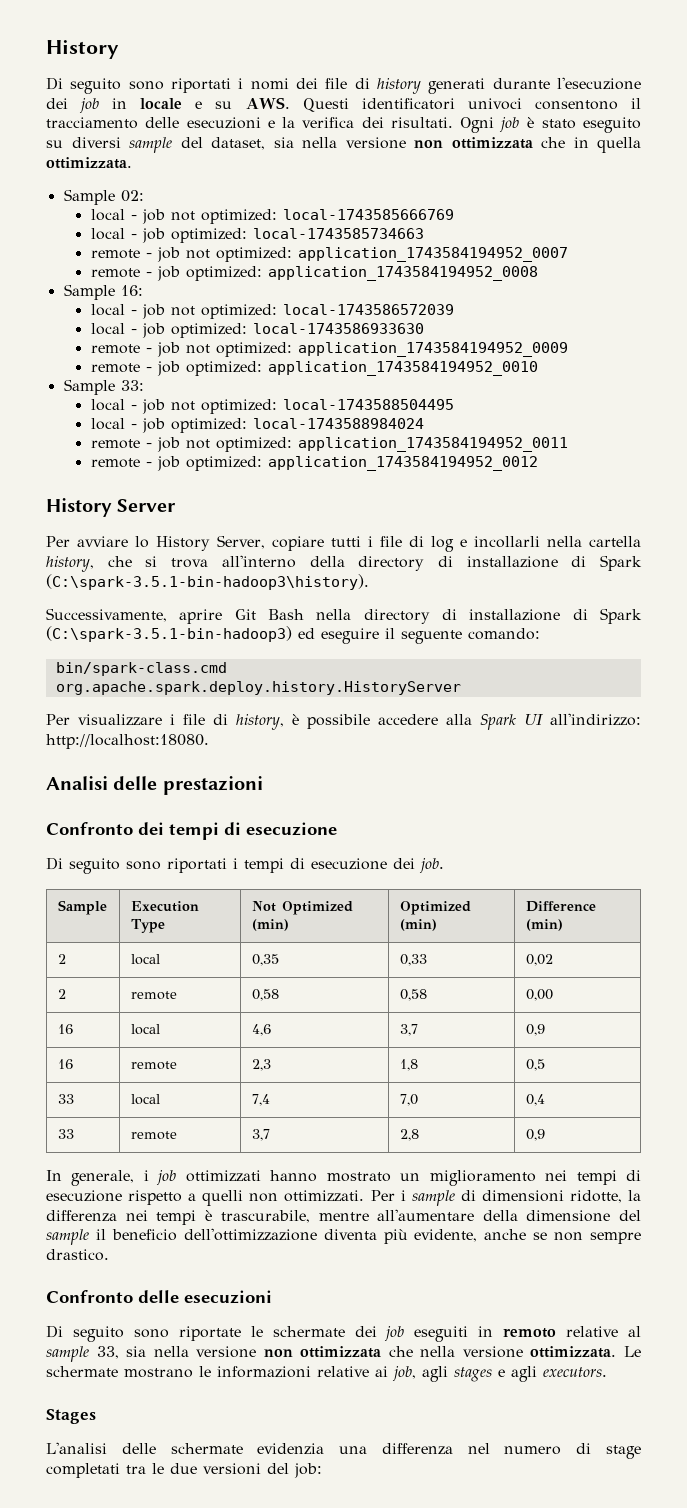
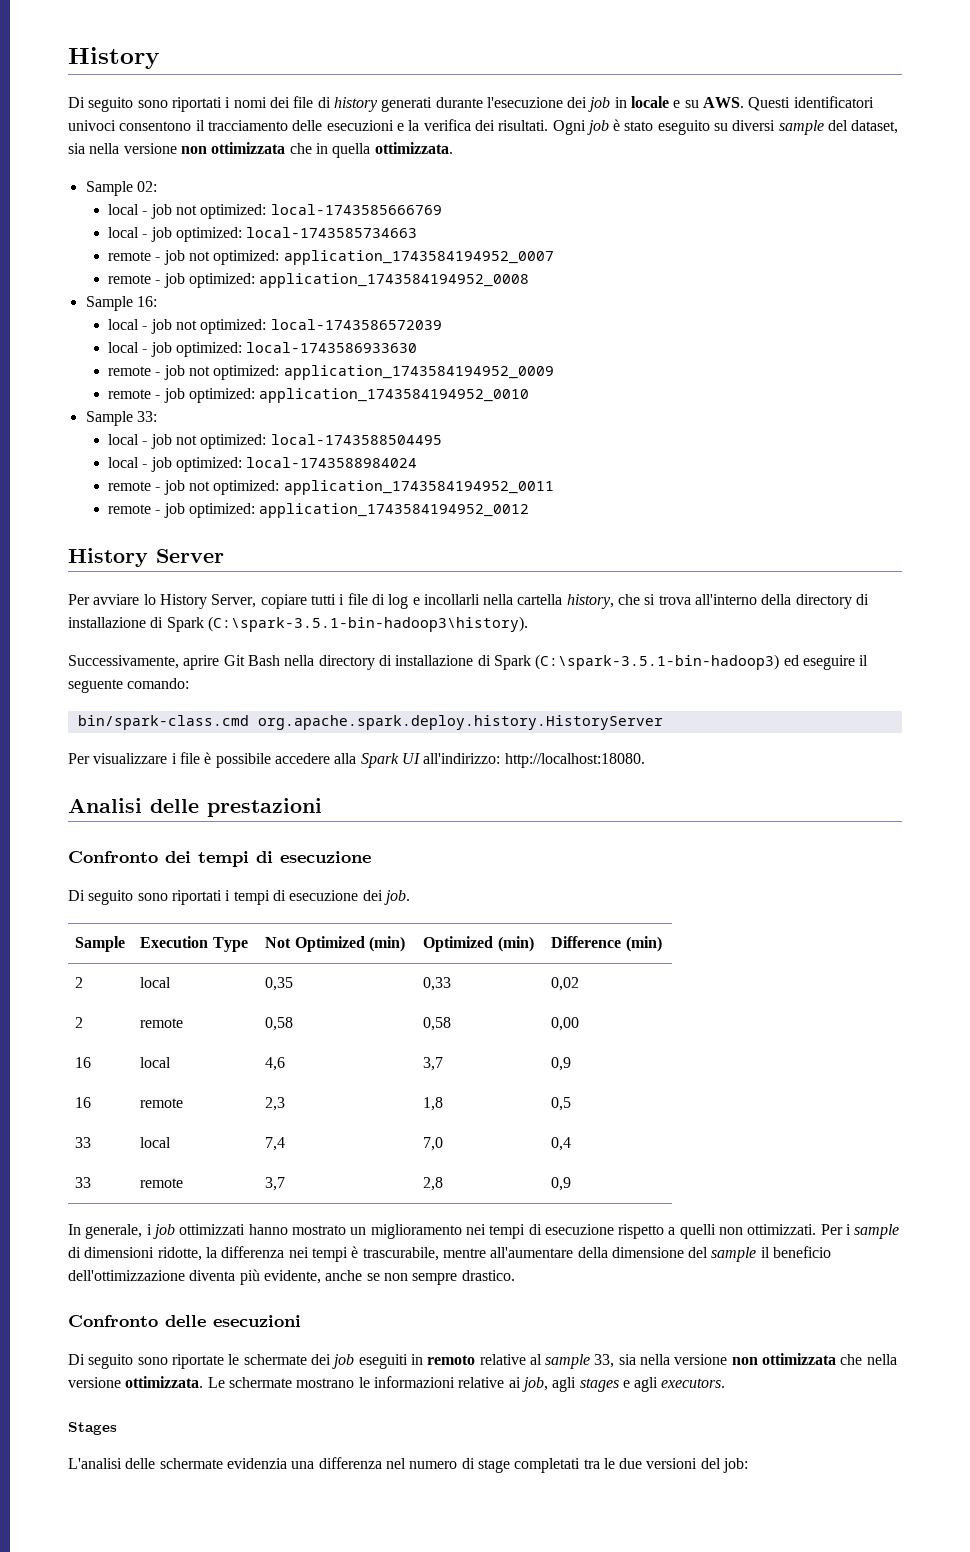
- Per visualizzare i file di history, è possibile accedere alla Spark UI all'indirizzo: http://localhost:18080.
+ Per visualizzare i file è possibile accedere alla Spark UI all'indirizzo: http://localhost:18080.

